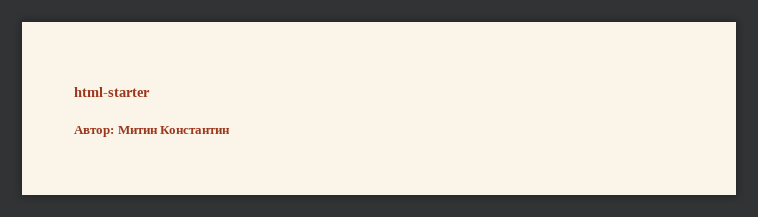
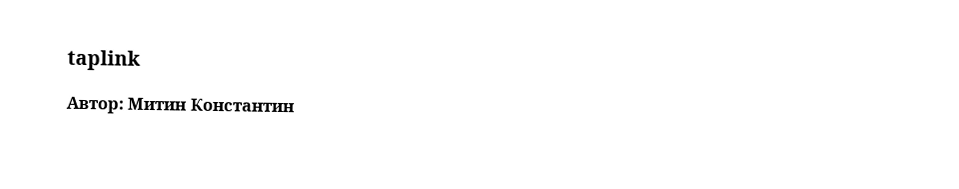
- html-starter
+ taplink

